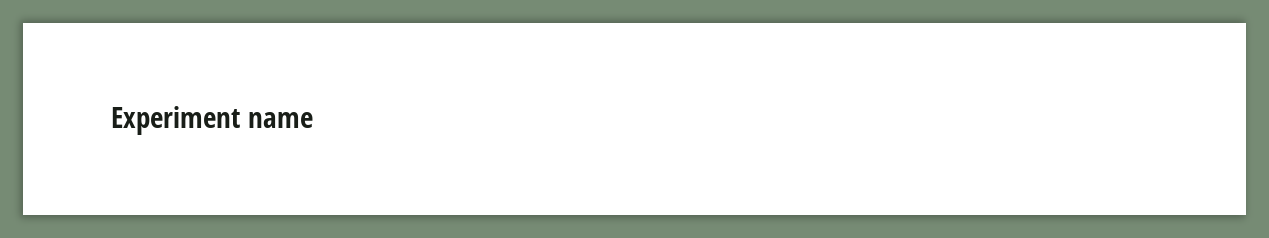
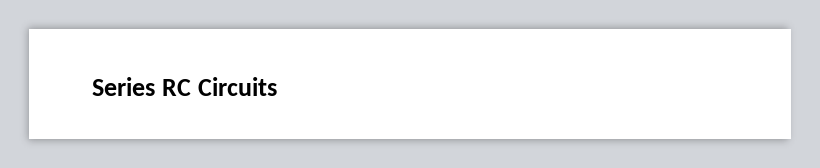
- Experiment name
+ Series RC Circuits

